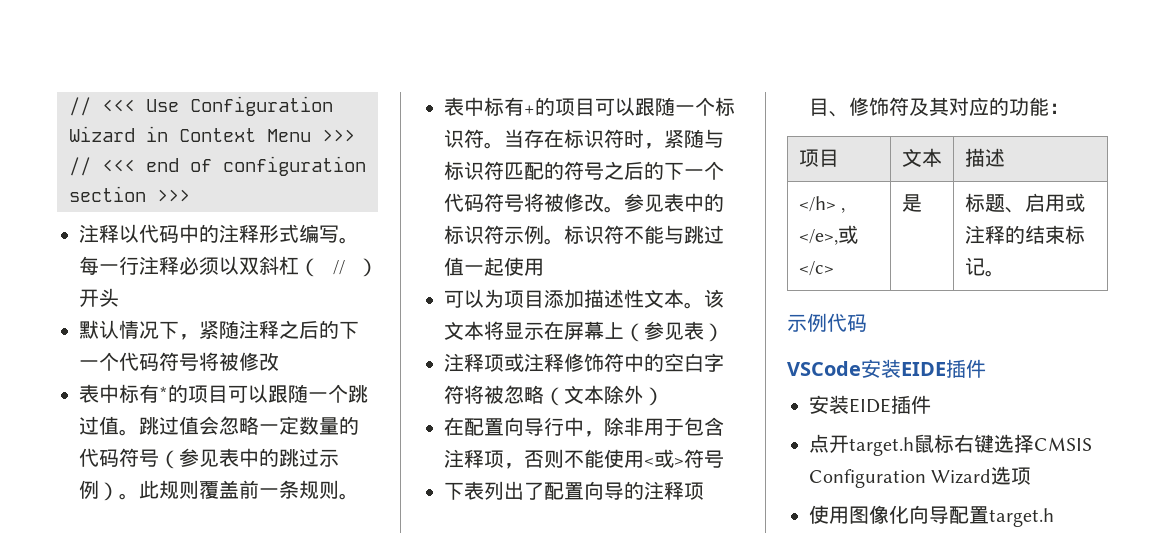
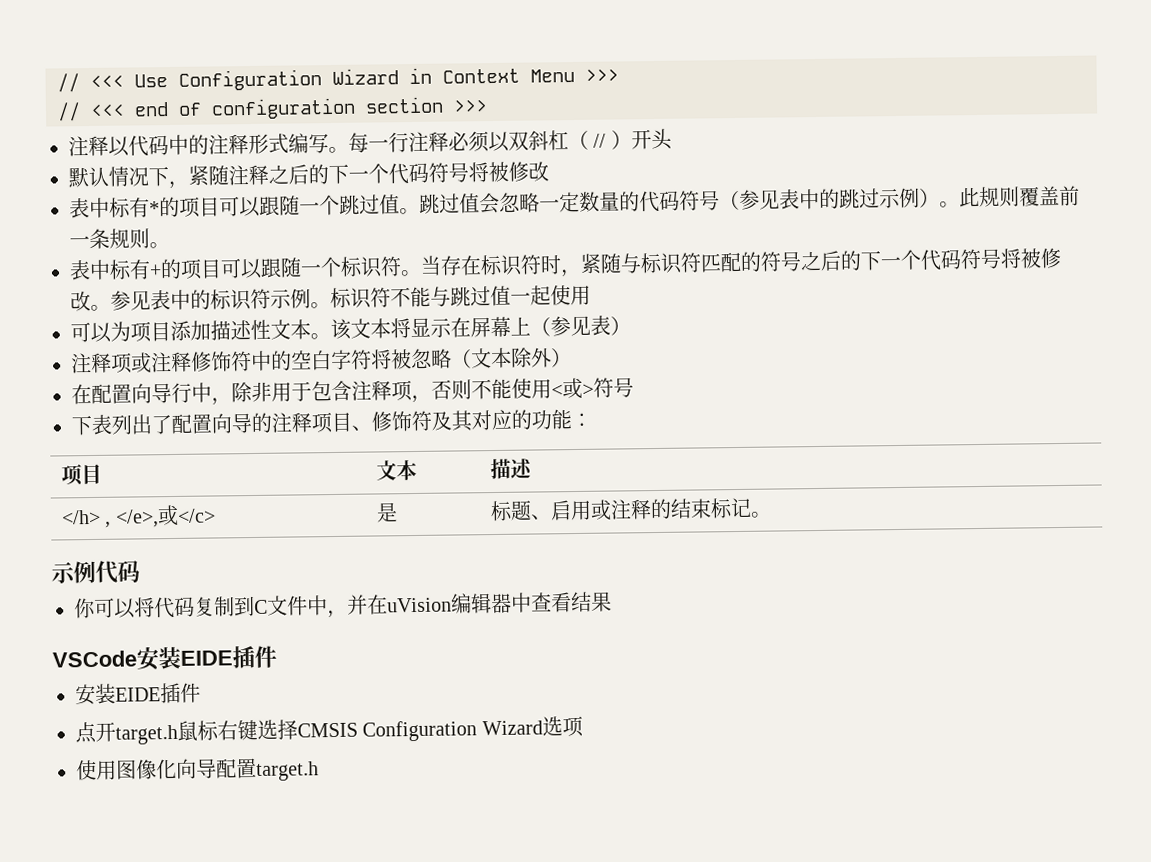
+ 你可以将代码复制到C文件中，并在uVision编辑器中查看结果

